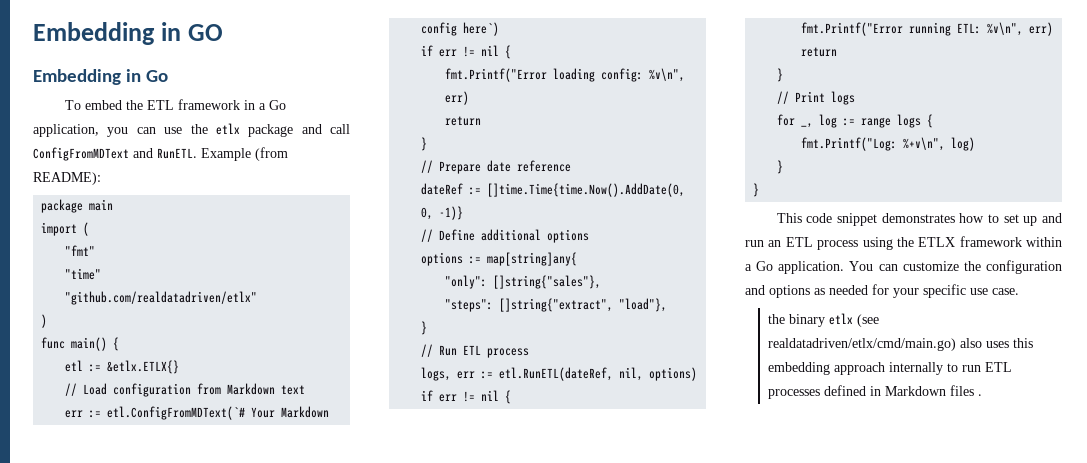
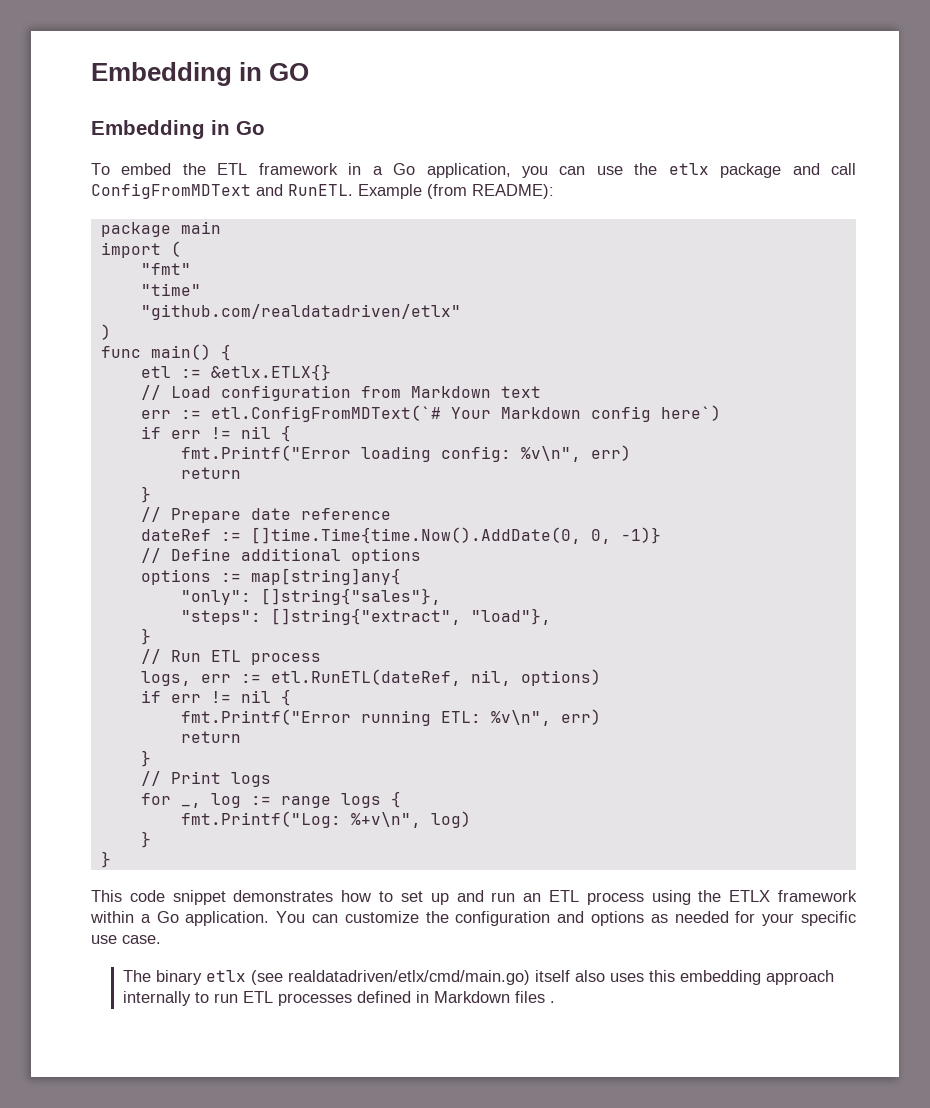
- the binary etlx (see realdatadriven/etlx/cmd/main.go) also uses this embedding approach internally to run ETL processes defined in Markdown files .
+ The binary etlx (see realdatadriven/etlx/cmd/main.go) itself also uses this embedding approach internally to run ETL processes defined in Markdown files .

